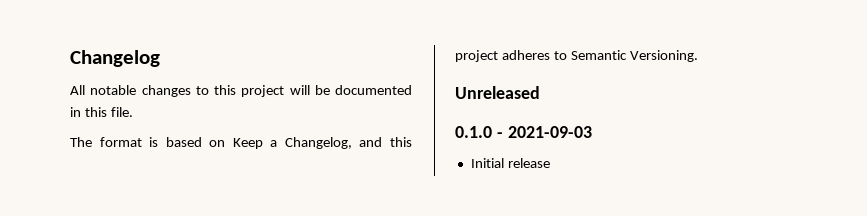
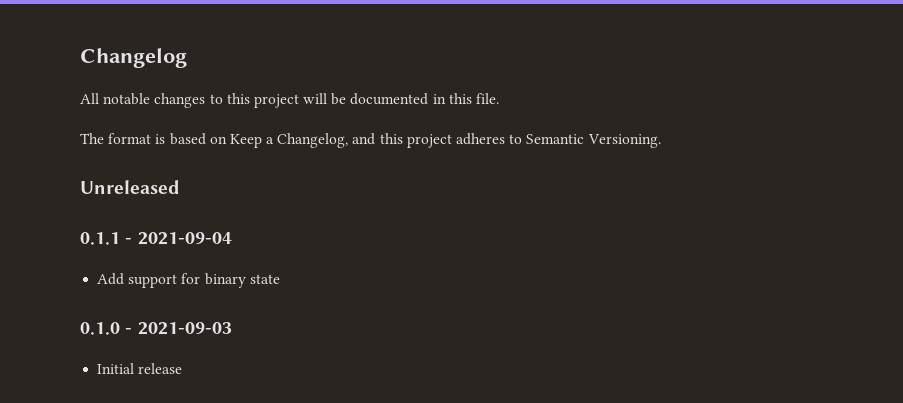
+ 0.1.1 - 2021-09-04
+ Add support for binary state

